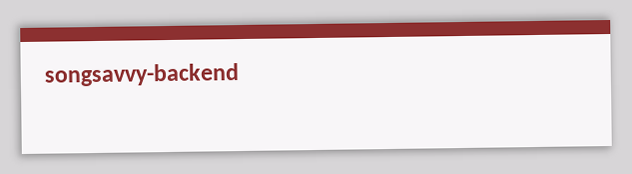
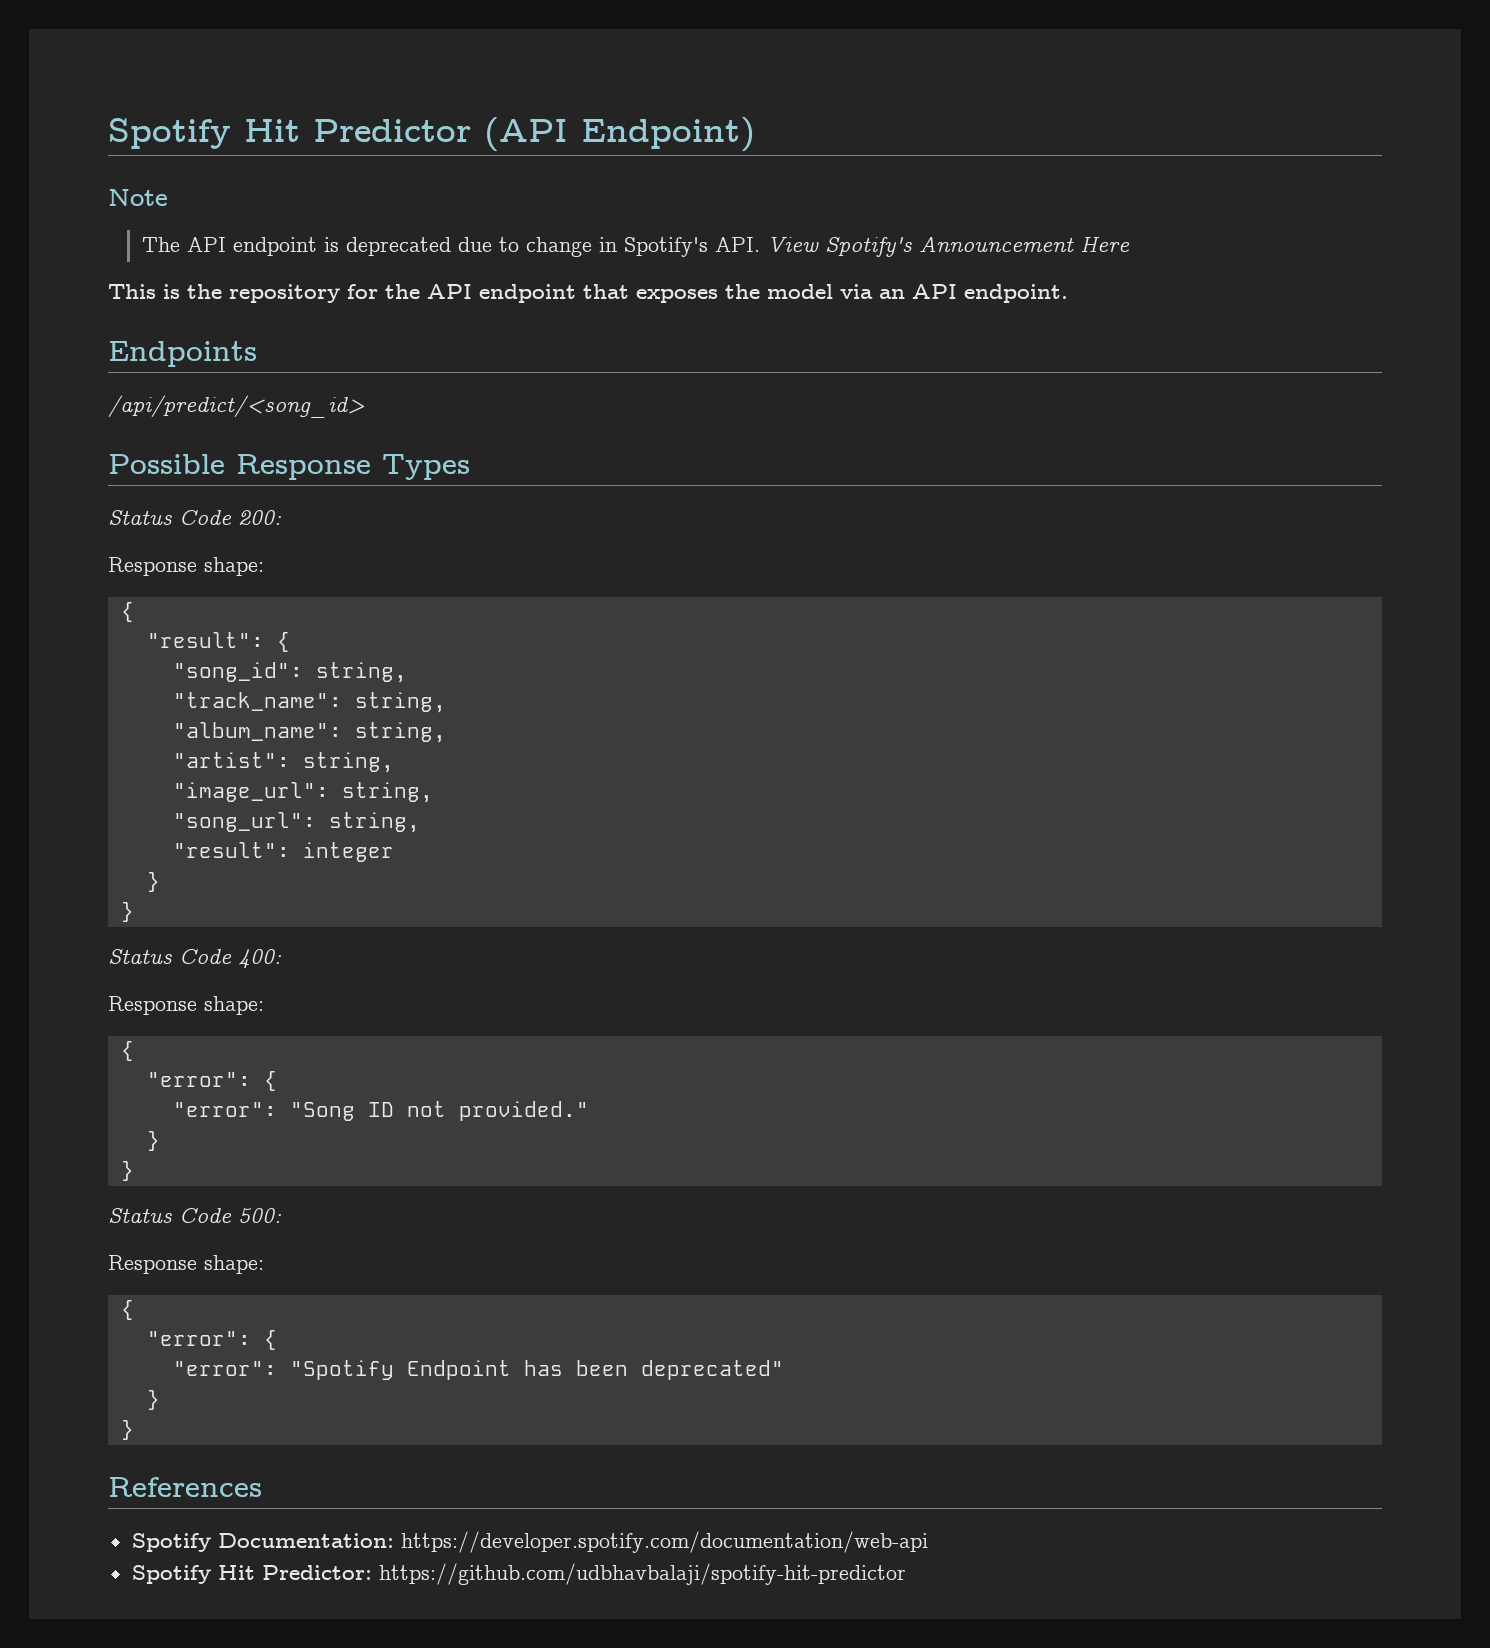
- songsavvy-backend
+ Spotify Hit Predictor (API Endpoint)
+ Note
+ The API endpoint is deprecated due to change in Spotify's API. View Spotify's Announcement Here
+ This is the repository for the API endpoint that exposes the model via an API endpoint.
+ Endpoints
+ /api/predict/<song_id>
+ Possible Response Types
+ Status Code 200:
+ Response shape:
+ {
+ "result": {
+ "song_id": string,
+ "track_name": string,
+ "album_name": string,
+ "artist": string,
+ "image_url": string,
+ "song_url": string,
+ "result": integer
+ }
+ }
+ Status Code 400:
+ Response shape:
+ {
+ "error": {
+ "error": "Song ID not provided."
+ }
+ }
+ Status Code 500:
+ Response shape:
+ {
+ "error": {
+ "error": "Spotify Endpoint has been deprecated"
+ }
+ }
+ References
+ Spotify Documentation: https://developer.spotify.com/documentation/web-api
+ Spotify Hit Predictor: https://github.com/udbhavbalaji/spotify-hit-predictor

